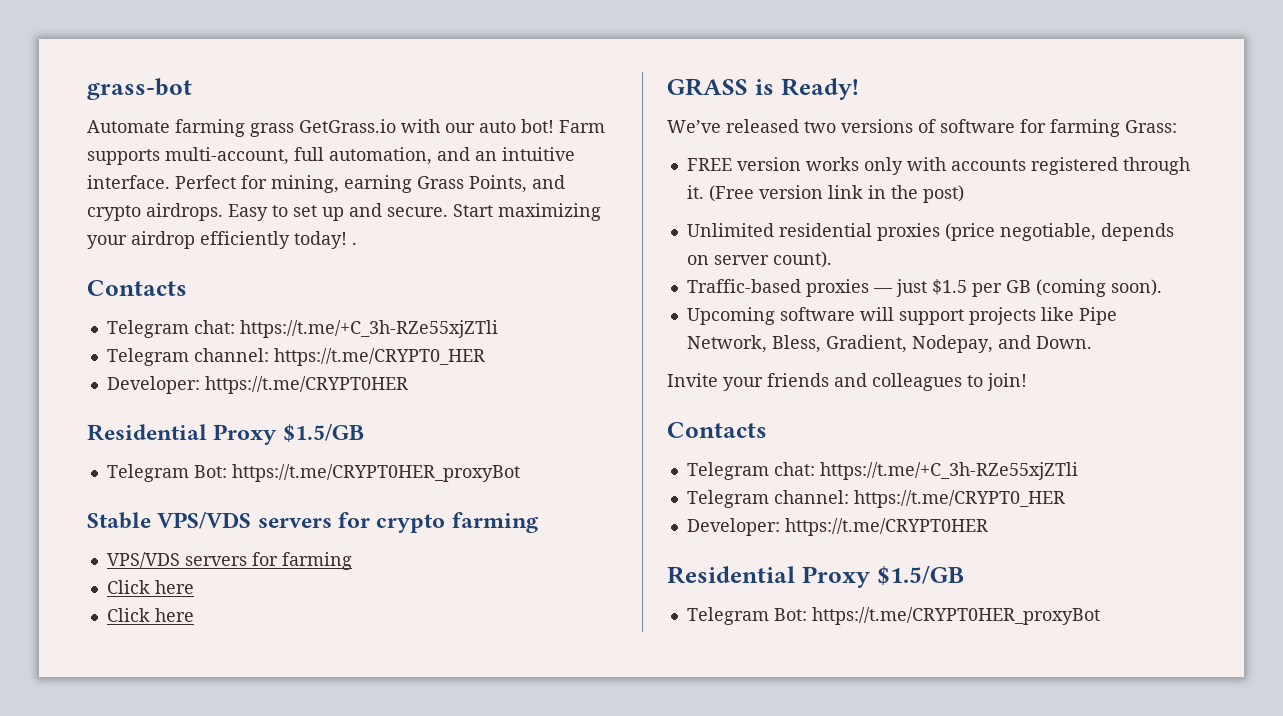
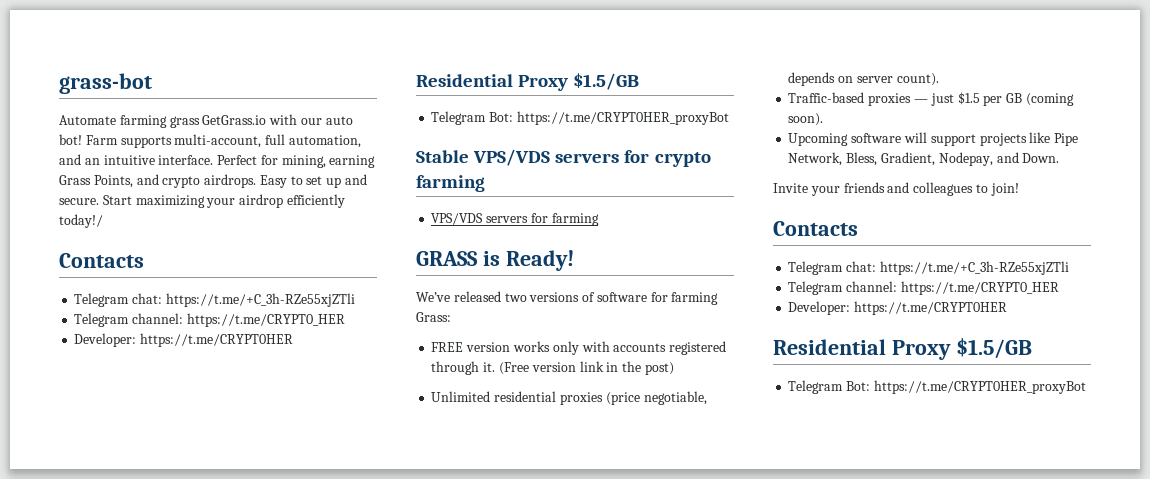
- Start maximizing your airdrop efficiently today! .
+ Start maximizing your airdrop efficiently today!/
  VPS/VDS servers for farming
- Click here
- Click here

